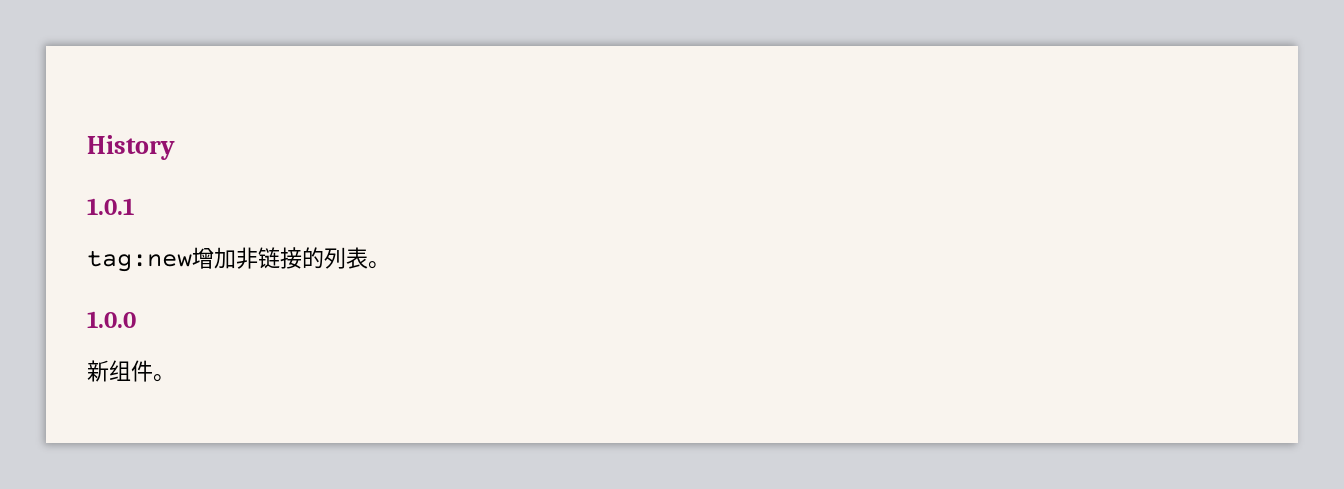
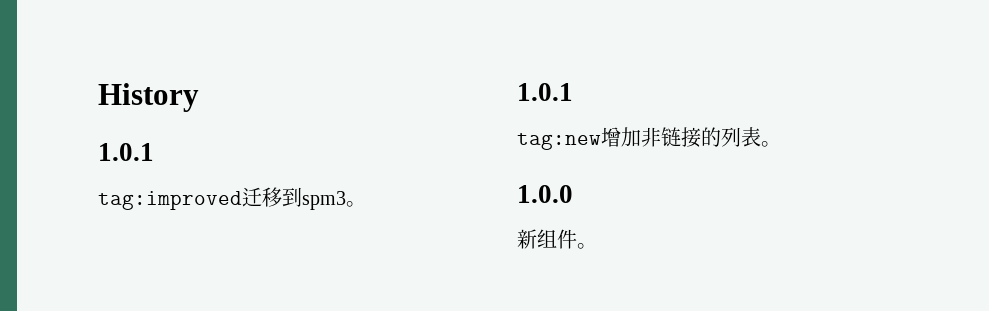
+ tag:improved迁移到spm3。
+ 1.0.1

